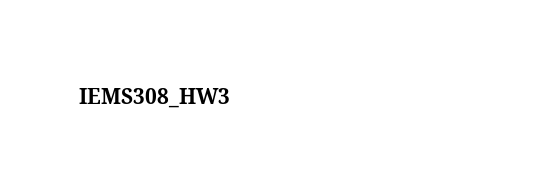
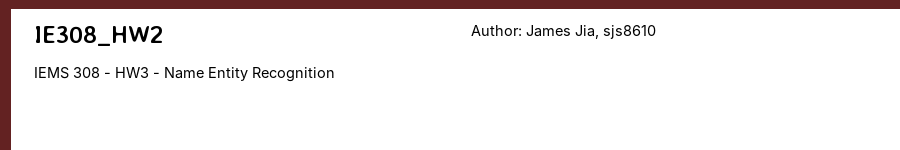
- IEMS308_HW3
+ IE308_HW2
+ IEMS 308 - HW3 - Name Entity Recognition
+ Author: James Jia, sjs8610

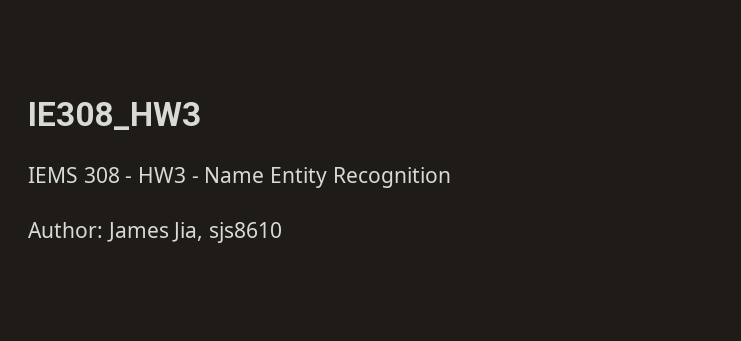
- IE308_HW2
+ IE308_HW3

